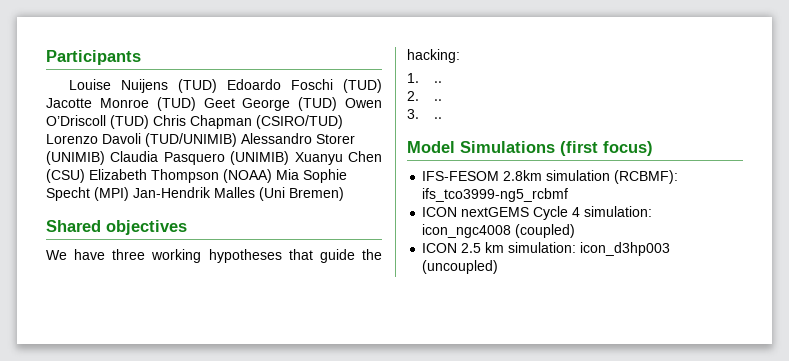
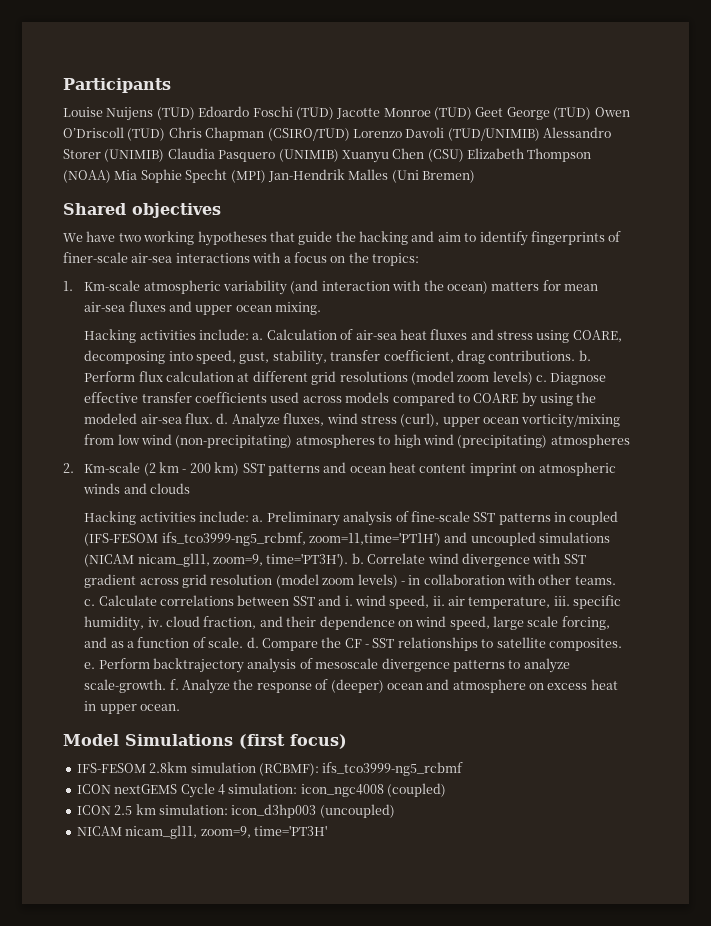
- We have three working hypotheses that guide the hacking:
- 1. ..
- 2. ..
- 3. ..
+ We have two working hypotheses that guide the hacking and aim to identify fingerprints of finer-scale air-sea interactions with a focus on the tropics:
+ 1. Km-scale atmospheric variability (and interaction with the ocean) matters for mean air-sea fluxes and upper ocean mixing.
+ Hacking activities include: a. Calculation of air-sea heat fluxes and stress using COARE, decomposing into speed, gust, stability, transfer coefficient, drag contributions. b. Perform flux calculation at different grid resolutions (model zoom levels) c. Diagnose effective transfer coefficients used across models compared to COARE by using the modeled air-sea flux. d. Analyze fluxes, wind stress (curl), upper ocean vorticity/mixing from low wind (non-precipitating) atmospheres to high wind (precipitating) atmospheres
+ 2. Km-scale (2 km - 200 km) SST patterns and ocean heat content imprint on atmospheric winds and clouds
+ Hacking activities include: a. Preliminary analysis of fine-scale SST patterns in coupled (IFS-FESOM ifs_tco3999-ng5_rcbmf, zoom=11,time='PT1H') and uncoupled simulations (NICAM nicam_gl11, zoom=9, time='PT3H'). b. Correlate wind divergence with SST gradient across grid resolution (model zoom levels) - in collaboration with other teams. c. Calculate correlations between SST and i. wind speed, ii. air temperature, iii. specific humidity, iv. cloud fraction, and their dependence on wind speed, large scale forcing, and as a function of scale. d. Compare the CF - SST relationships to satellite composites. e. Perform backtrajectory analysis of mesoscale divergence patterns to analyze scale-growth. f. Analyze the response of (deeper) ocean and atmosphere on excess heat in upper ocean.
+ NICAM nicam_gl11, zoom=9, time='PT3H'

